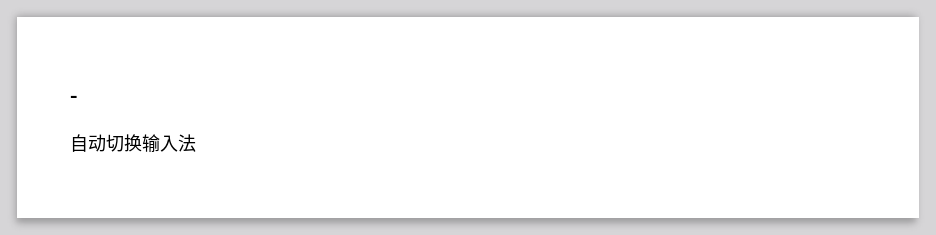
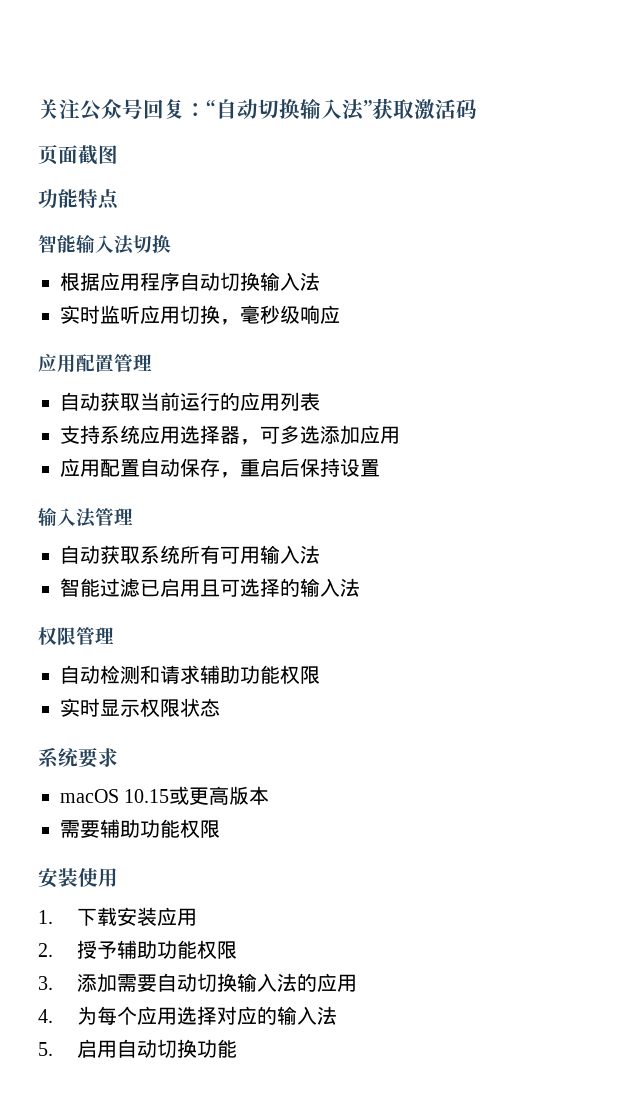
- -
- 自动切换输入法
+ 关注公众号回复：“自动切换输入法”获取激活码
+ 页面截图
+ 功能特点
+ 智能输入法切换
+ 根据应用程序自动切换输入法
+ 实时监听应用切换，毫秒级响应
+ 应用配置管理
+ 自动获取当前运行的应用列表
+ 支持系统应用选择器，可多选添加应用
+ 应用配置自动保存，重启后保持设置
+ 输入法管理
+ 自动获取系统所有可用输入法
+ 智能过滤已启用且可选择的输入法
+ 权限管理
+ 自动检测和请求辅助功能权限
+ 实时显示权限状态
+ 系统要求
+ macOS 10.15或更高版本
+ 需要辅助功能权限
+ 安装使用
+ 1.下载安装应用
+ 2.授予辅助功能权限
+ 3.添加需要自动切换输入法的应用
+ 4.为每个应用选择对应的输入法
+ 5.启用自动切换功能

